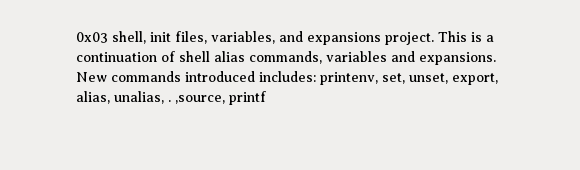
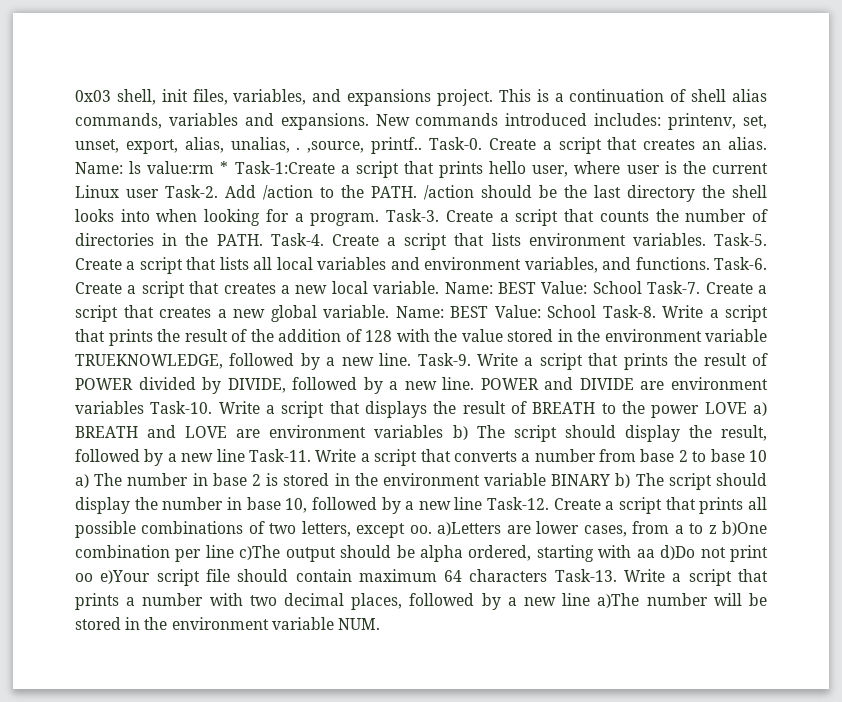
- New commands introduced includes: printenv, set, unset, export, alias, unalias, . ,source, printf
+ New commands introduced includes: printenv, set, unset, export, alias, unalias, . ,source, printf.. Task-0. Create a script that creates an alias. Name: ls value:rm * Task-1:Create a script that prints hello user, where user is the current Linux user Task-2. Add /action to the PATH. /action should be the last directory the shell looks into when looking for a program. Task-3. Create a script that counts the number of directories in the PATH. Task-4. Create a script that lists environment variables. Task-5. Create a script that lists all local variables and environment variables, and functions. Task-6. Create a script that creates a new local variable. Name: BEST Value: School Task-7. Create a script that creates a new global variable. Name: BEST Value: School Task-8. Write a script that prints the result of the addition of 128 with the value stored in the environment variable TRUEKNOWLEDGE, followed by a new line. Task-9. Write a script that prints the result of POWER divided by DIVIDE, followed by a new line. POWER and DIVIDE are environment variables Task-10. Write a script that displays the result of BREATH to the power LOVE a) BREATH and LOVE are environment variables b) The script should display the result, followed by a new line Task-11. Write a script that converts a number from base 2 to base 10 a) The number in base 2 is stored in the environment variable BINARY b) The script should display the number in base 10, followed by a new line Task-12. Create a script that prints all possible combinations of two letters, except oo. a)Letters are lower cases, from a to z b)One combination per line c)The output should be alpha ordered, starting with aa d)Do not print oo e)Your script file should contain maximum 64 characters Task-13. Write a script that prints a number with two decimal places, followed by a new line a)The number will be stored in the environment variable NUM.

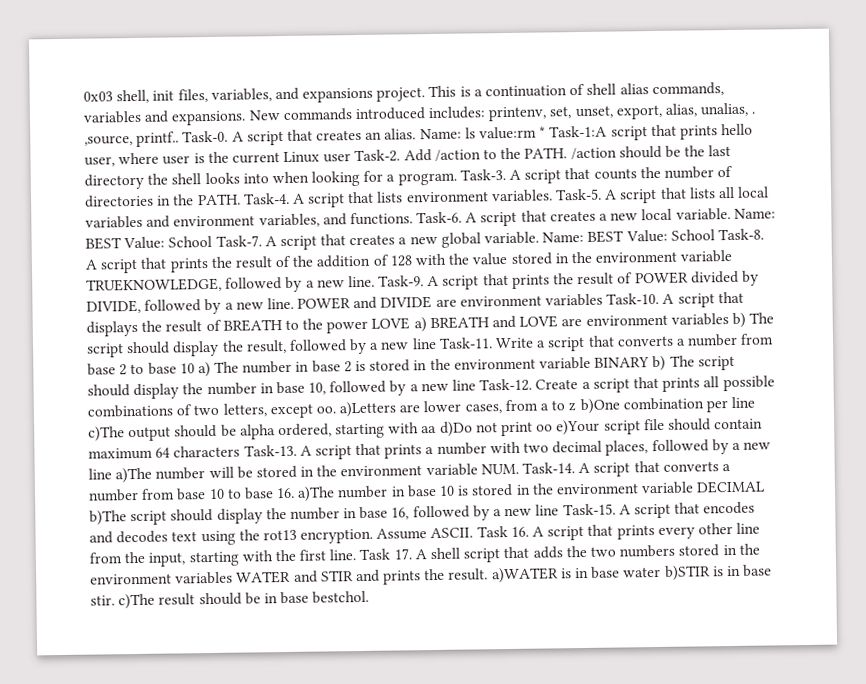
- Create a script that creates an alias.
+ A script that creates an alias.
- Name: ls value:rm * Task-1:Create a script that prints hello user, where user is the current Linux user Task-2.
+ Name: ls value:rm * Task-1:A script that prints hello user, where user is the current Linux user Task-2.
- Create a script that counts the number of directories in the PATH.
+ A script that counts the number of directories in the PATH.
- Create a script that lists environment variables.
+ A script that lists environment variables.
- Create a script that lists all local variables and environment variables, and functions.
+ A script that lists all local variables and environment variables, and functions.
- Create a script that creates a new local variable.
+ A script that creates a new local variable.
- Create a script that creates a new global variable.
+ A script that creates a new global variable.
- Write a script that prints the result of the addition of 128 with the value stored in the environment variable TRUEKNOWLEDGE, followed by a new line.
+ A script that prints the result of the addition of 128 with the value stored in the environment variable TRUEKNOWLEDGE, followed by a new line.
- Write a script that prints the result of POWER divided by DIVIDE, followed by a new line.
+ A script that prints the result of POWER divided by DIVIDE, followed by a new line.
- Write a script that displays the result of BREATH to the power LOVE a) BREATH and LOVE are environment variables b) The script should display the result, followed by a new line Task-11.
+ A script that displays the result of BREATH to the power LOVE a) BREATH and LOVE are environment variables b) The script should display the result, followed by a new line Task-11.
- Write a script that prints a number with two decimal places, followed by a new line a)The number will be stored in the environment variable NUM.
+ A script that prints a number with two decimal places, followed by a new line a)The number will be stored in the environment variable NUM. Task-14. A script that converts a number from base 10 to base 16. a)The number in base 10 is stored in the environment variable DECIMAL b)The script should display the number in base 16, followed by a new line Task-15. A script that encodes and decodes text using the rot13 encryption. Assume ASCII. Task 16. A script that prints every other line from the input, starting with the first line. Task 17. A shell script that adds the two numbers stored in the environment variables WATER and STIR and prints the result. a)WATER is in base water b)STIR is in base stir. c)The result should be in base bestchol.

